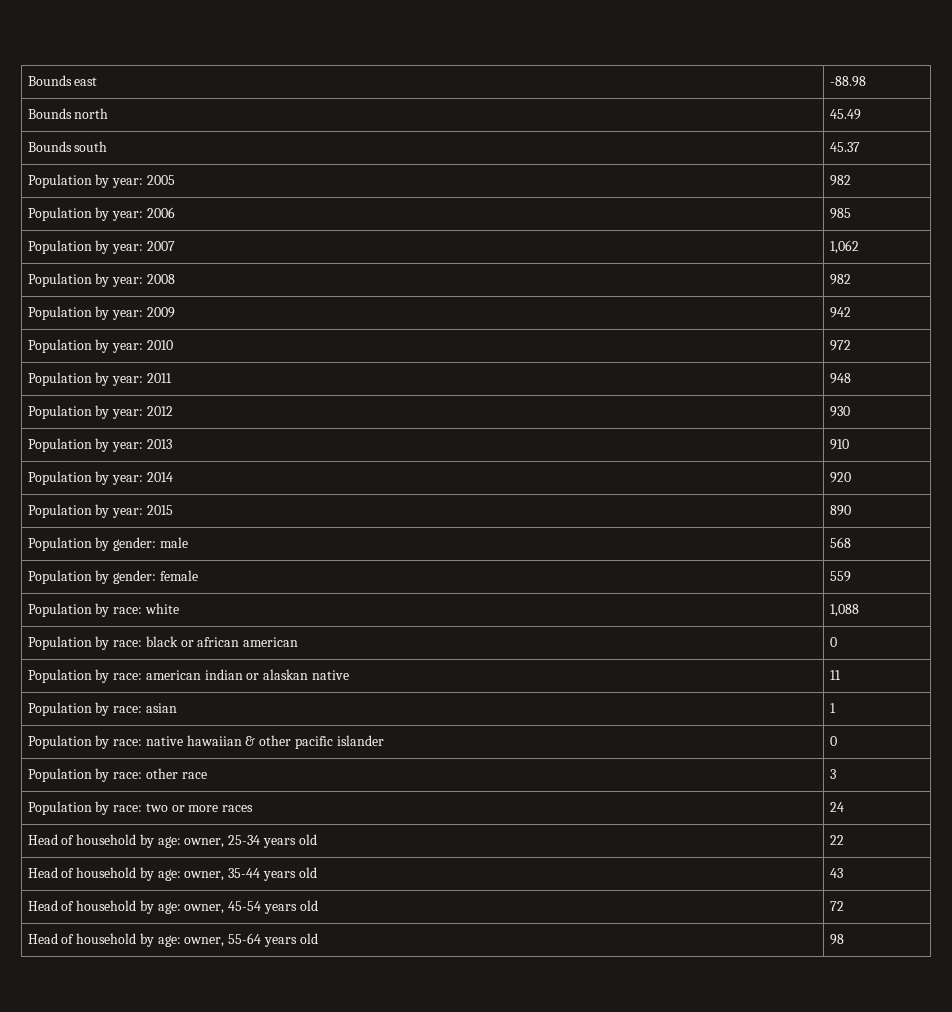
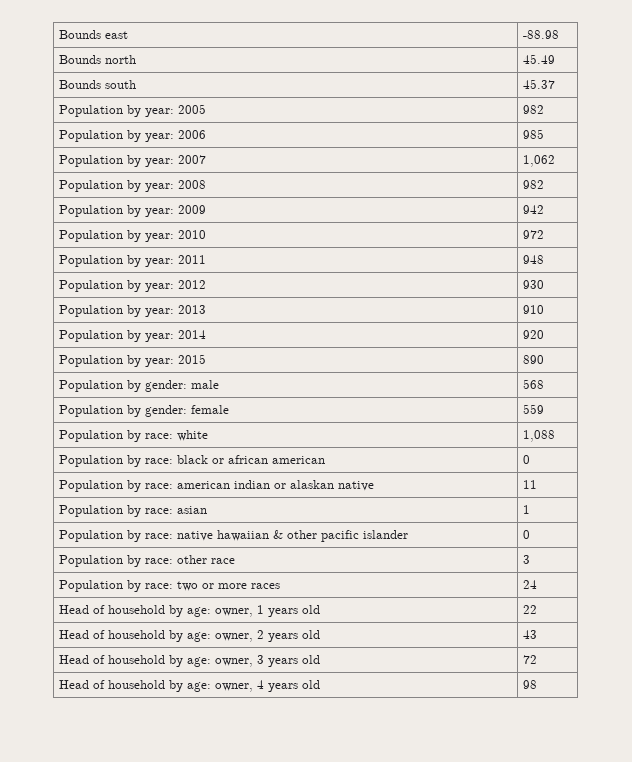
- Head of household by age: owner, 25-34 years old | 22
+ Head of household by age: owner, 1 years old | 22
- Head of household by age: owner, 35-44 years old | 43
+ Head of household by age: owner, 2 years old | 43
- Head of household by age: owner, 45-54 years old | 72
+ Head of household by age: owner, 3 years old | 72
- Head of household by age: owner, 55-64 years old | 98
+ Head of household by age: owner, 4 years old | 98

